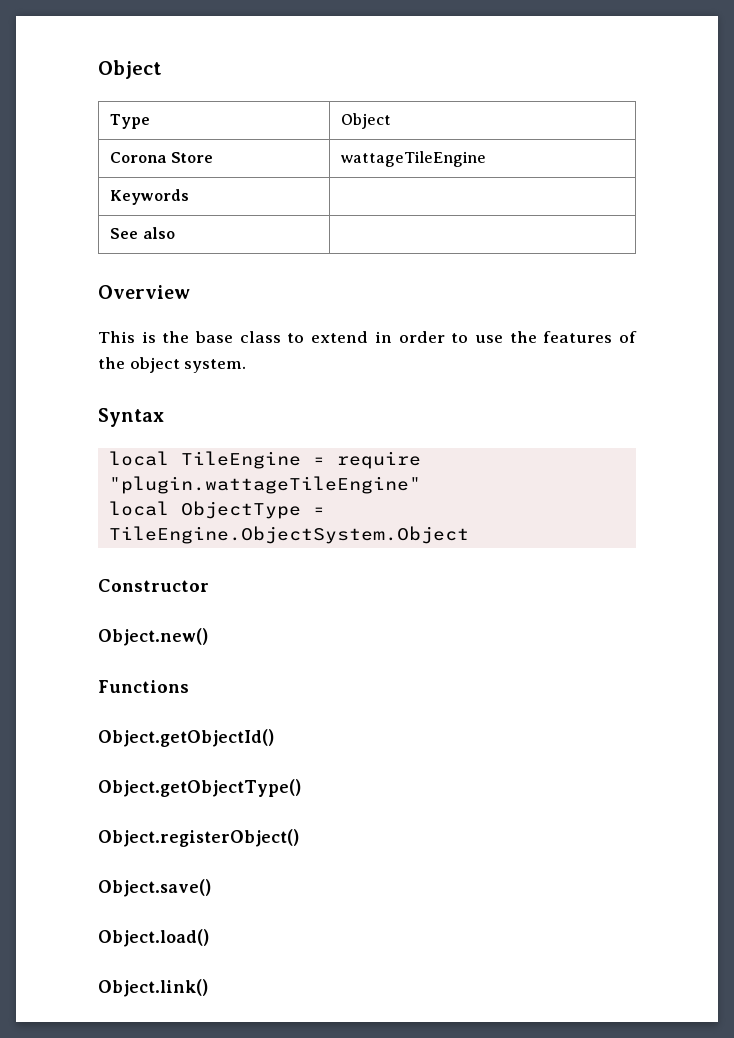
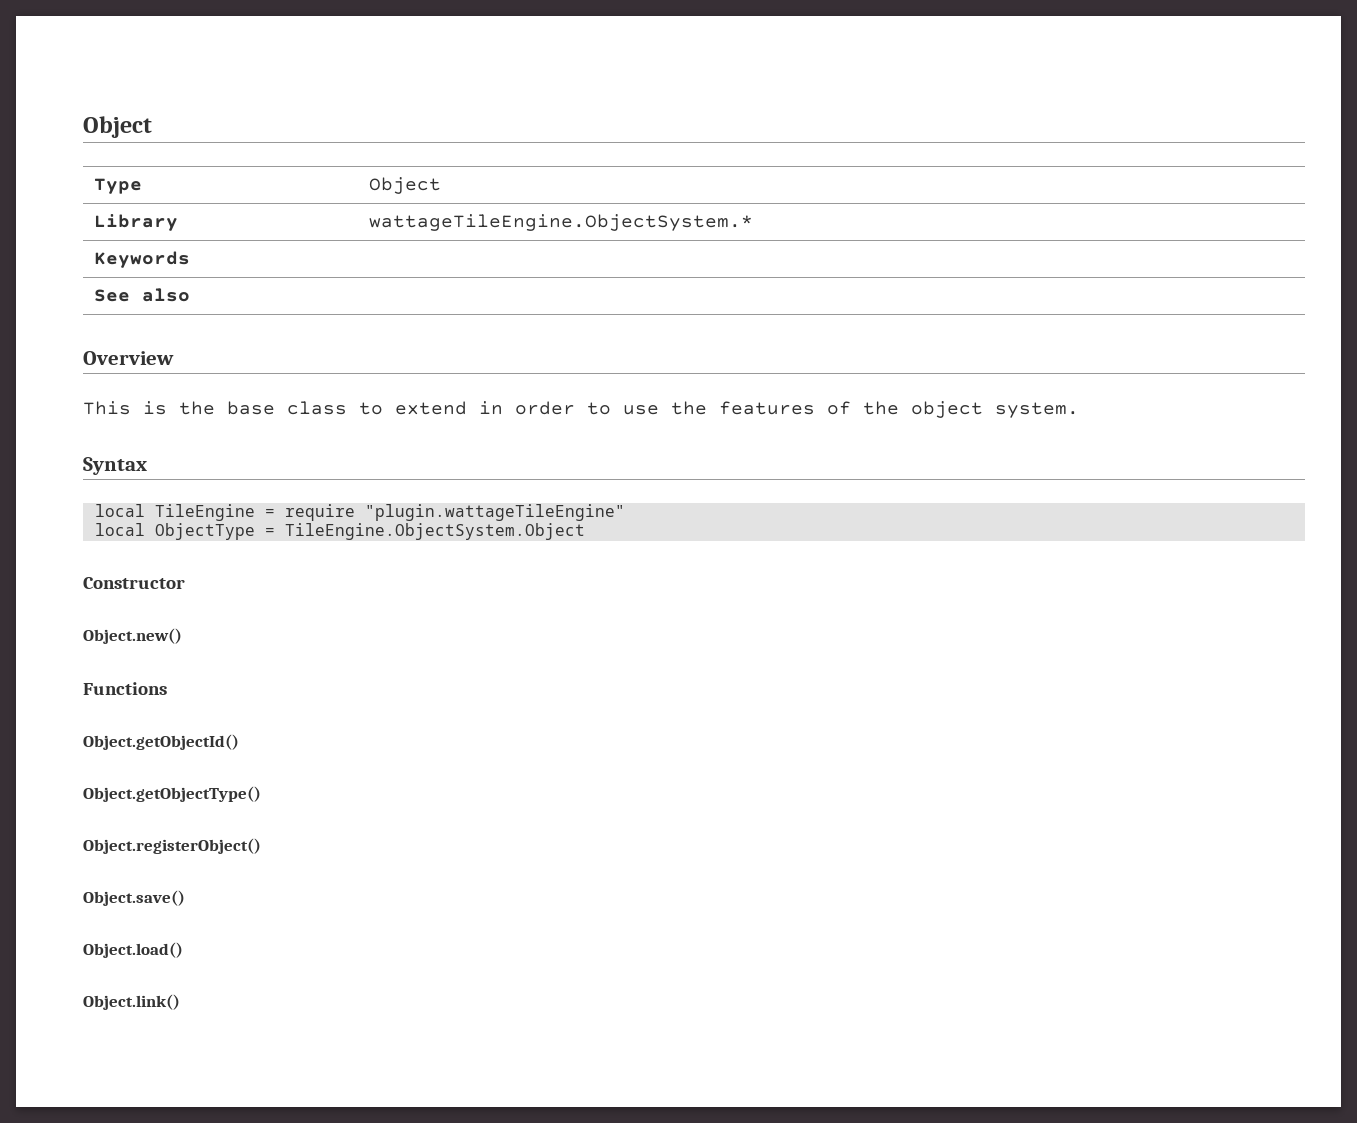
- Corona Store | wattageTileEngine
+ Library | wattageTileEngine.ObjectSystem.*

